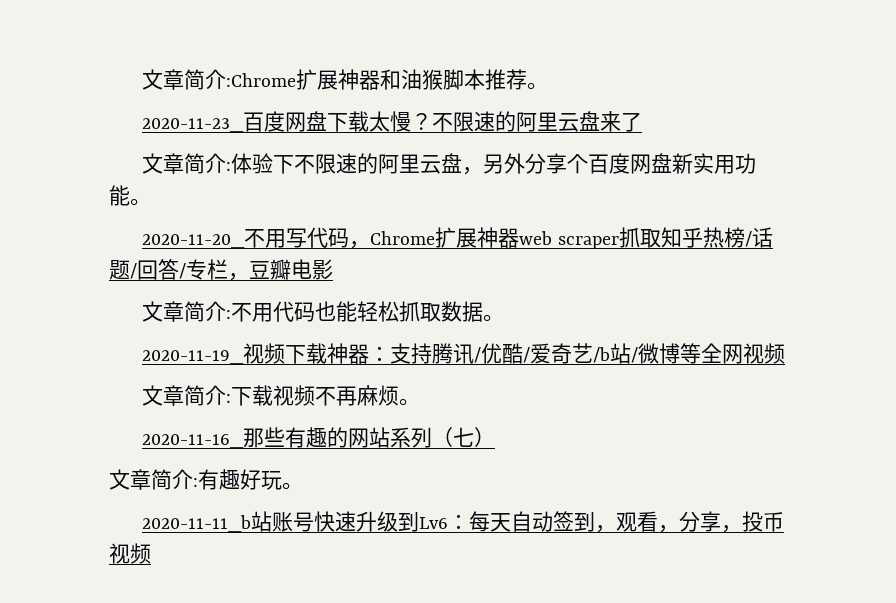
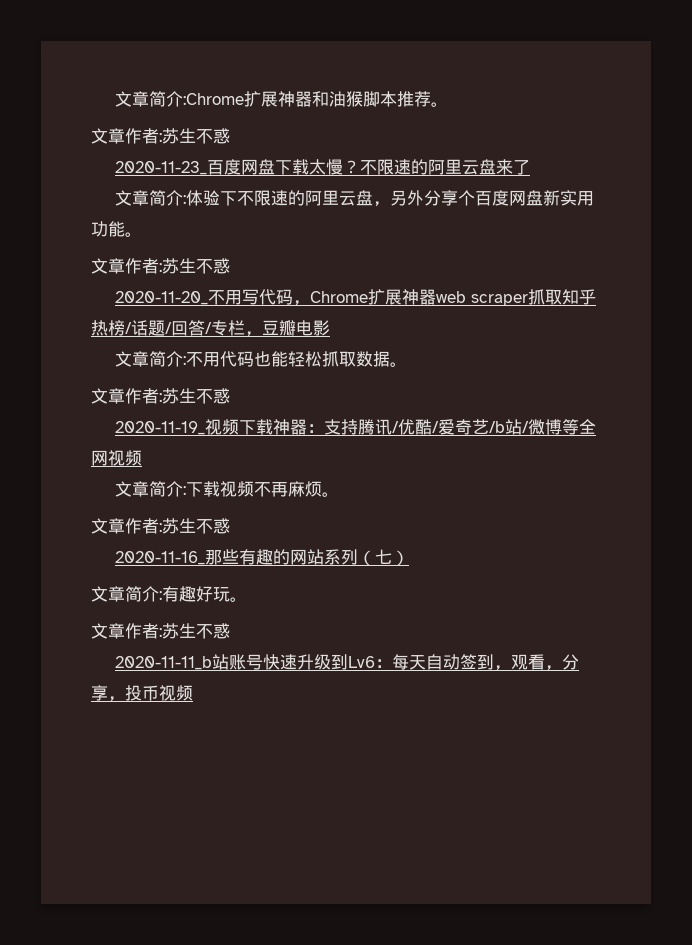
  文章简介:Chrome扩展神器和油猴脚本推荐。
+ 文章作者:苏生不惑
  文章简介:体验下不限速的阿里云盘，另外分享个百度网盘新实用功能。
+ 文章作者:苏生不惑
  文章简介:不用代码也能轻松抓取数据。
+ 文章作者:苏生不惑
  文章简介:下载视频不再麻烦。
+ 文章作者:苏生不惑
  文章简介:有趣好玩。
+ 文章作者:苏生不惑

